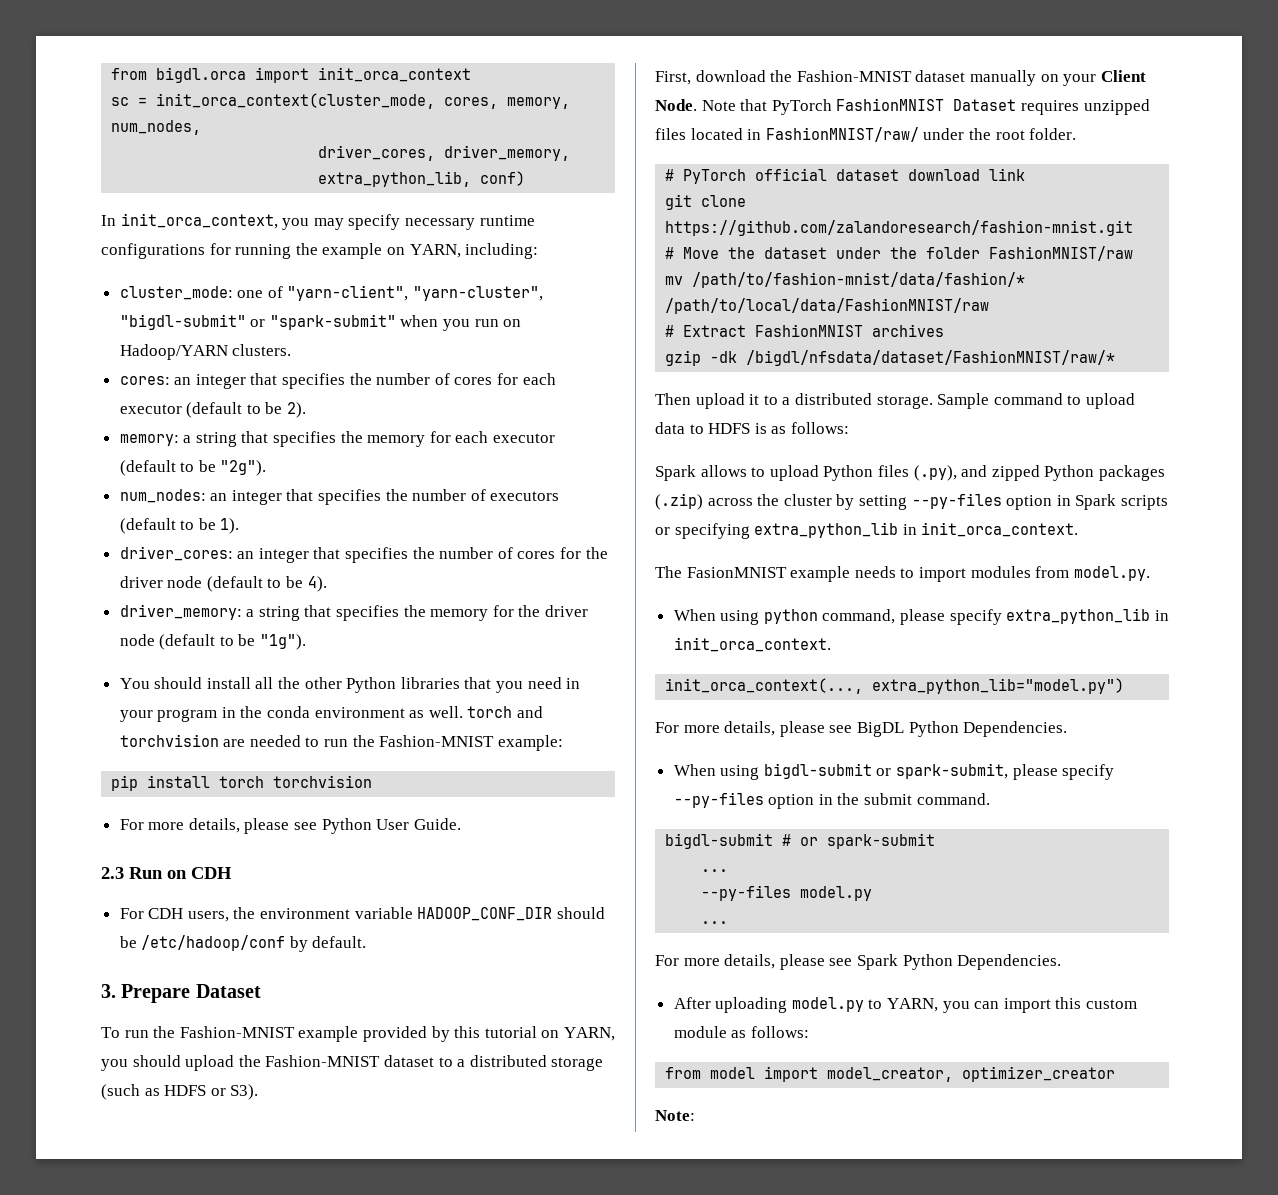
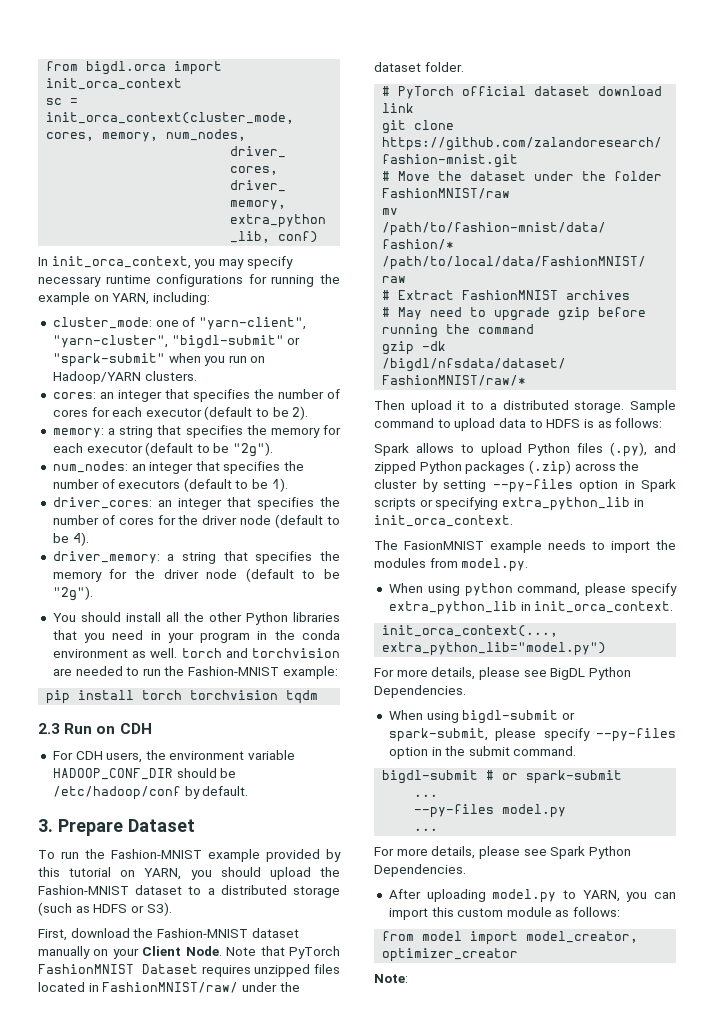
- driver_memory: a string that specifies the memory for the driver node (default to be "1g").
+ driver_memory: a string that specifies the memory for the driver node (default to be "2g").
- pip install torch torchvision
- For more details, please see Python User Guide.
+ pip install torch torchvision tqdm
- Note that PyTorch FashionMNIST Dataset requires unzipped files located in FashionMNIST/raw/ under the root folder.
+ Note that PyTorch FashionMNIST Dataset requires unzipped files located in FashionMNIST/raw/ under the dataset folder.
+ # May need to upgrade gzip before running the command
- The FasionMNIST example needs to import modules from model.py.
+ The FasionMNIST example needs to import the modules from model.py.

